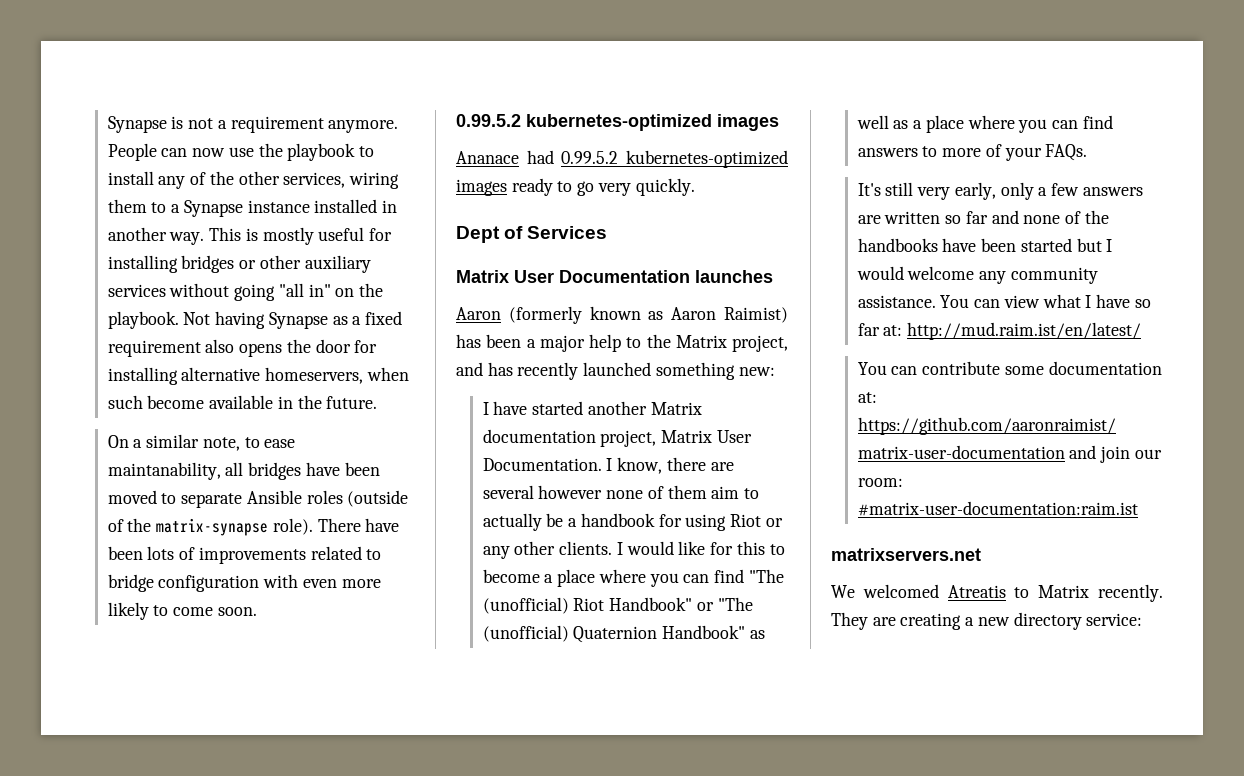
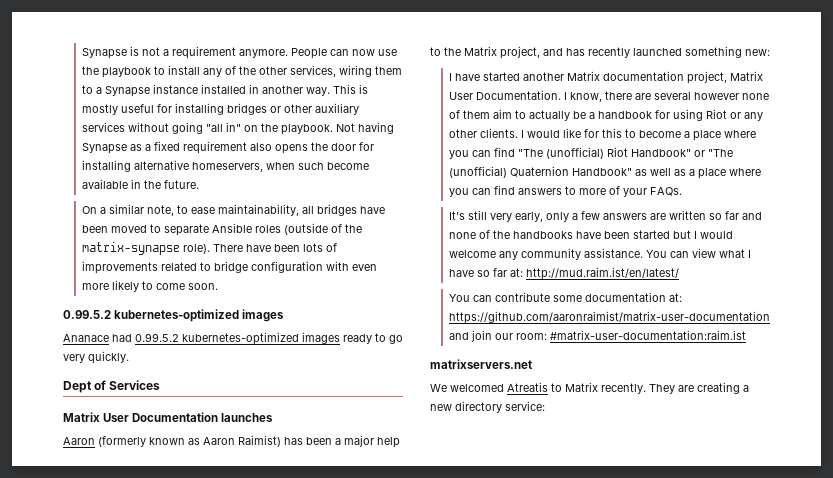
- On a similar note, to ease maintanability, all bridges have been moved to separate Ansible roles (outside of the matrix-synapse role).
+ On a similar note, to ease maintainability, all bridges have been moved to separate Ansible roles (outside of the matrix-synapse role).

